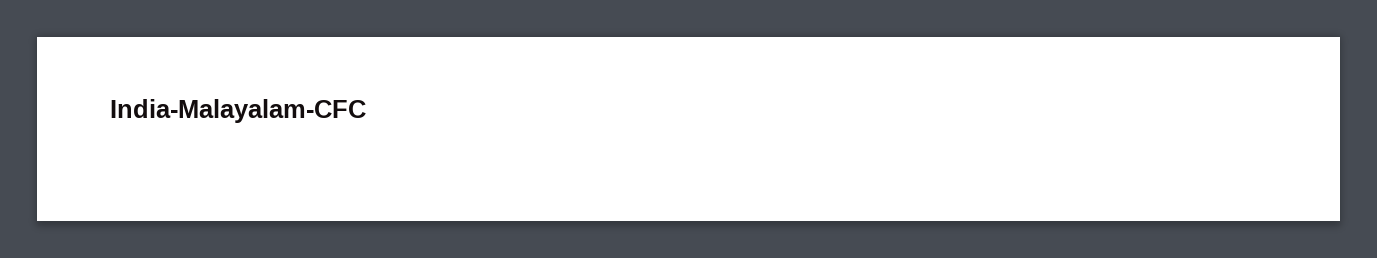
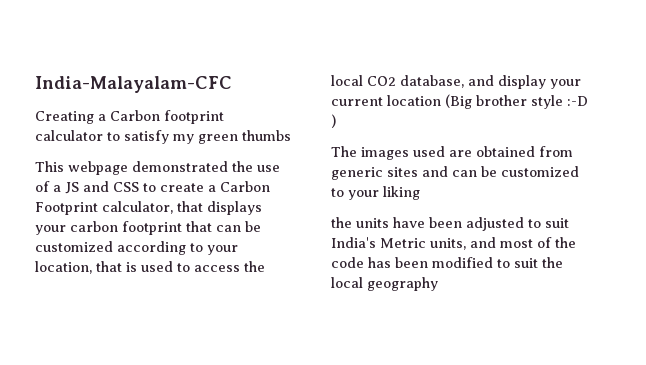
+ Creating a Carbon footprint calculator to satisfy my green thumbs
+ This webpage demonstrated the use of a JS and CSS to create a Carbon Footprint calculator, that displays your carbon footprint that can be customized according to your location, that is used to access the local CO2 database, and display your current location (Big brother style :-D )
+ The images used are obtained from generic sites and can be customized to your liking
+ the units have been adjusted to suit India's Metric units, and most of the code has been modified to suit the local geography

